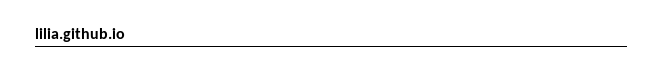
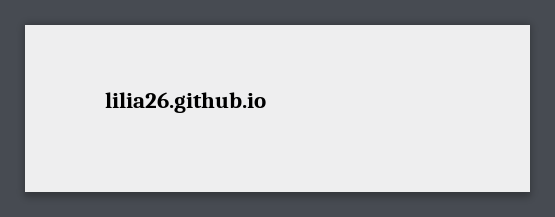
- lilia.github.io
+ lilia26.github.io

